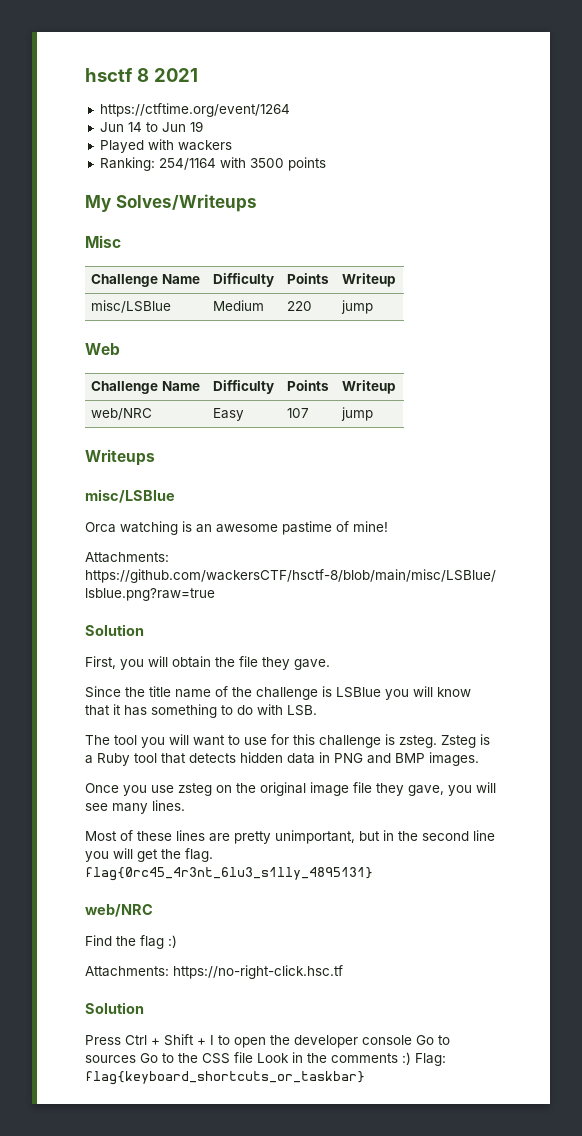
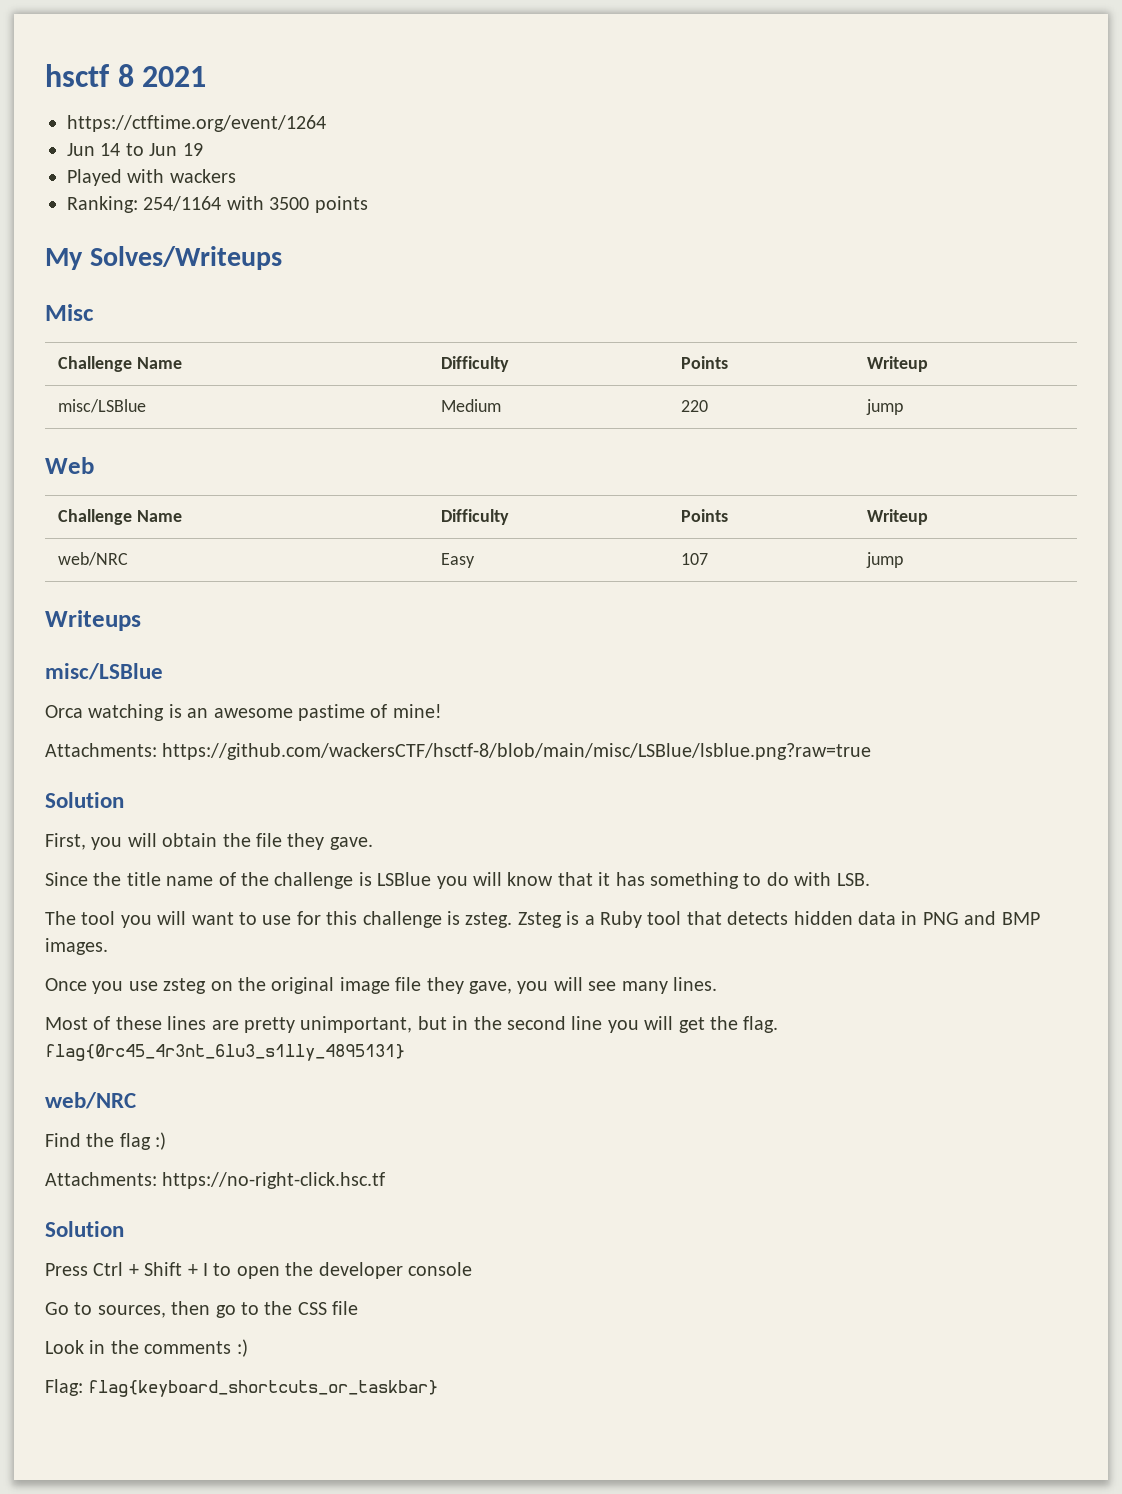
- Press Ctrl + Shift + I to open the developer console Go to sources Go to the CSS file Look in the comments :) Flag: flag{keyboard_shortcuts_or_taskbar}
+ Press Ctrl + Shift + I to open the developer console
+ Go to sources, then go to the CSS file
+ Look in the comments :)
+ Flag: flag{keyboard_shortcuts_or_taskbar}

